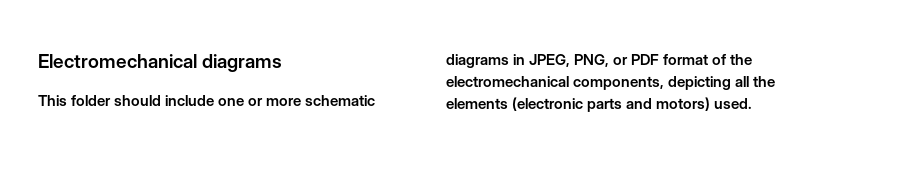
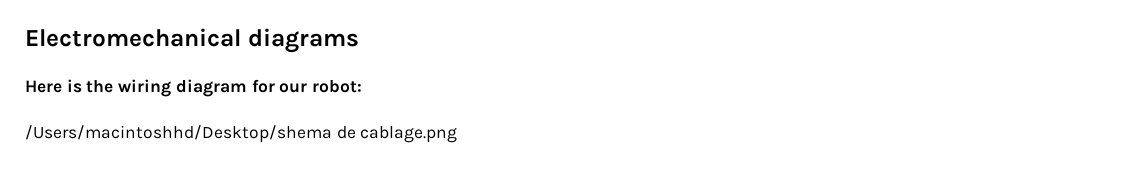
- This folder should include one or more schematic diagrams in JPEG, PNG, or PDF format of the electromechanical components, depicting all the elements (electronic parts and motors) used.
+ Here is the wiring diagram for our robot:
+ /Users/macintoshhd/Desktop/shema de cablage.png

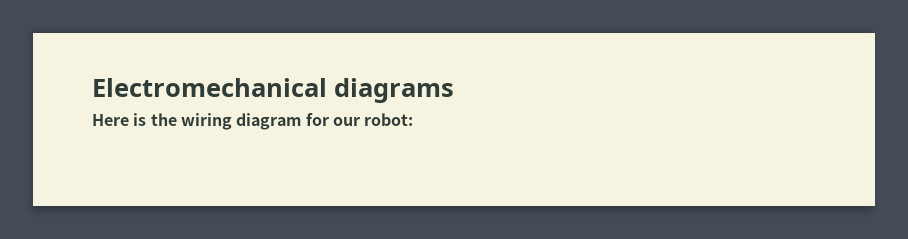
- /Users/macintoshhd/Desktop/shema de cablage.png

